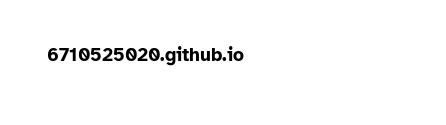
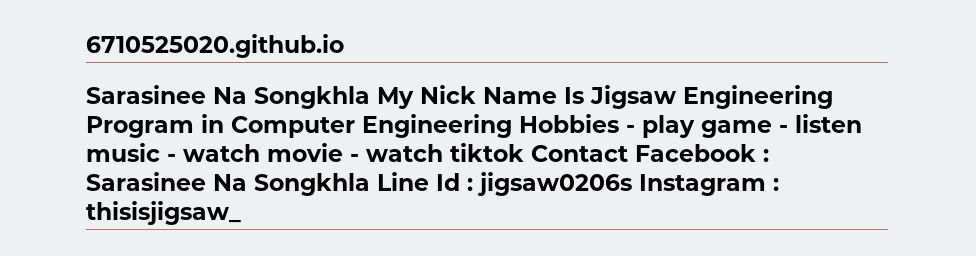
+ Sarasinee Na Songkhla My Nick Name Is Jigsaw Engineering Program in Computer Engineering Hobbies - play game - listen music - watch movie - watch tiktok Contact Facebook : Sarasinee Na Songkhla Line Id : jigsaw0206s Instagram : thisisjigsaw_

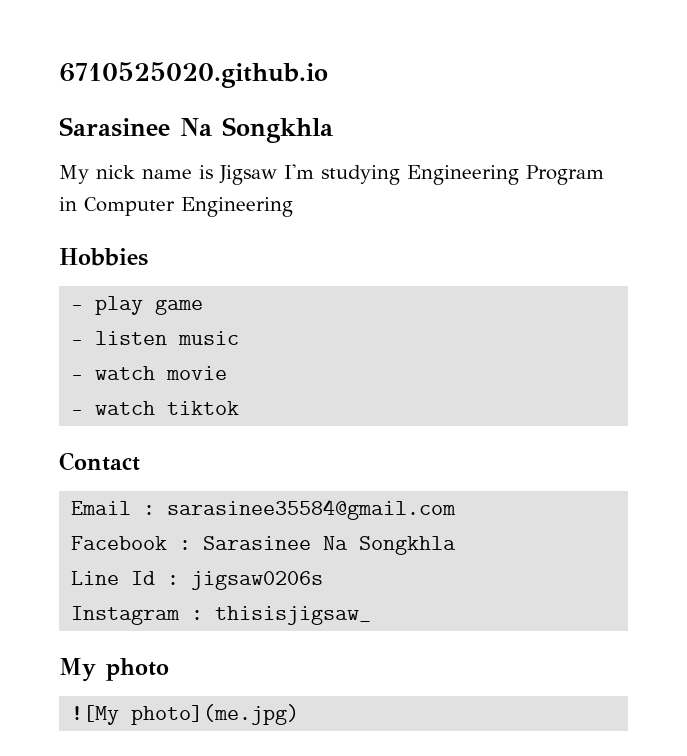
  6710525020.github.io
- Sarasinee Na Songkhla My Nick Name Is Jigsaw Engineering Program in Computer Engineering Hobbies - play game - listen music - watch movie - watch tiktok Contact Facebook : Sarasinee Na Songkhla Line Id : jigsaw0206s Instagram : thisisjigsaw_
+ Sarasinee Na Songkhla
+ My nick name is Jigsaw I'm studying Engineering Program in Computer Engineering
+ Hobbies
+ - play game
+ - listen music
+ - watch movie
+ - watch tiktok
+ Contact
+ Email : sarasinee35584@gmail.com
+ Facebook : Sarasinee Na Songkhla
+ Line Id : jigsaw0206s
+ Instagram : thisisjigsaw_
+ My photo
+ ![My photo](me.jpg)

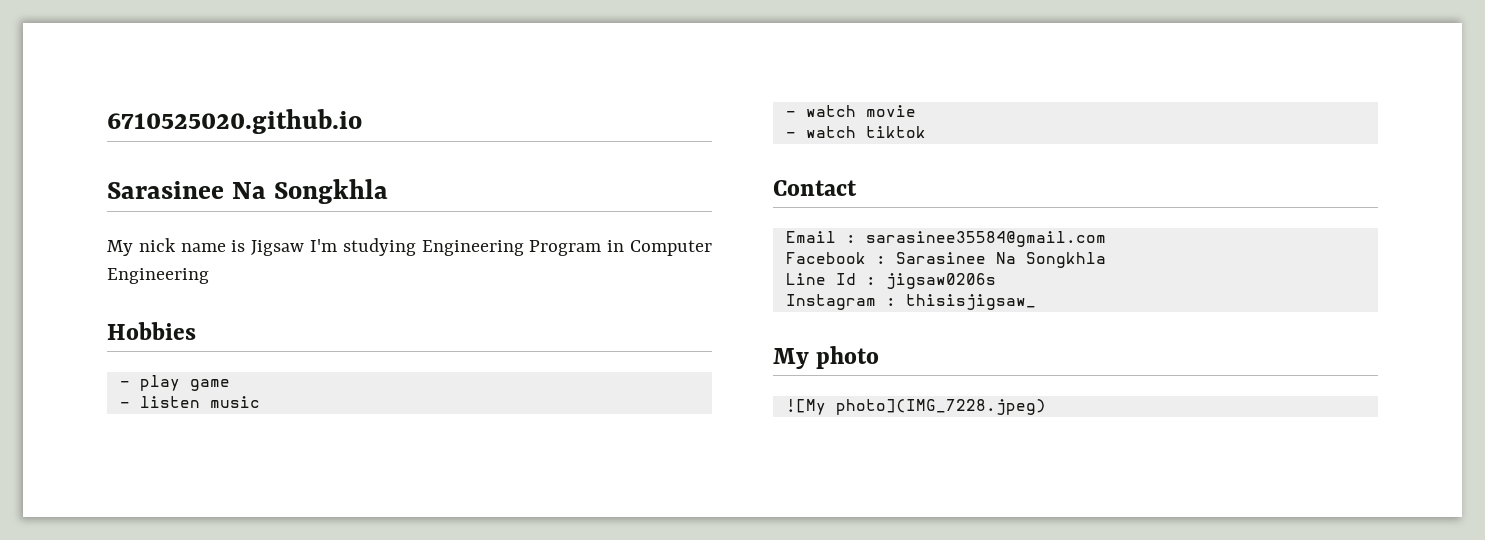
- ![My photo](me.jpg)
+ ![My photo](IMG_7228.jpeg)

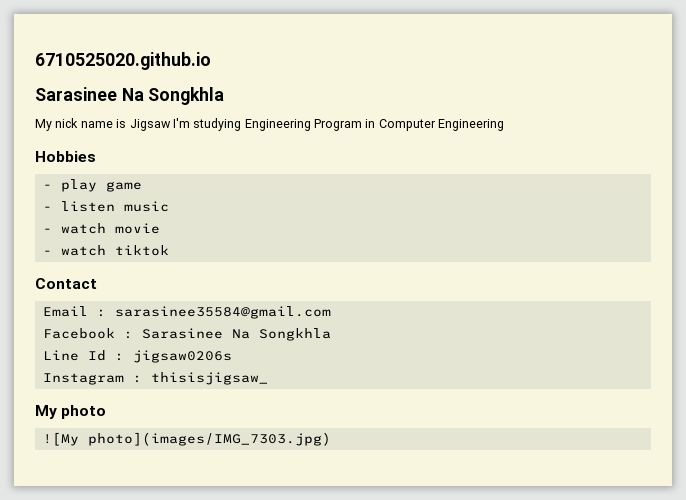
- ![My photo](IMG_7228.jpeg)
+ ![My photo](images/IMG_7303.jpg)

